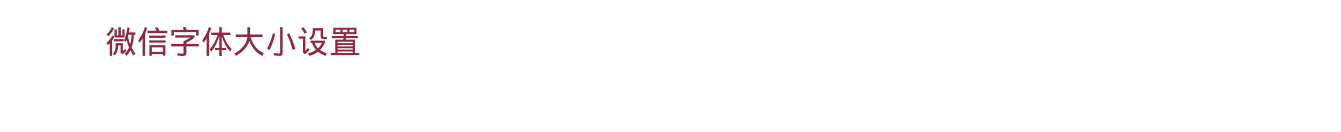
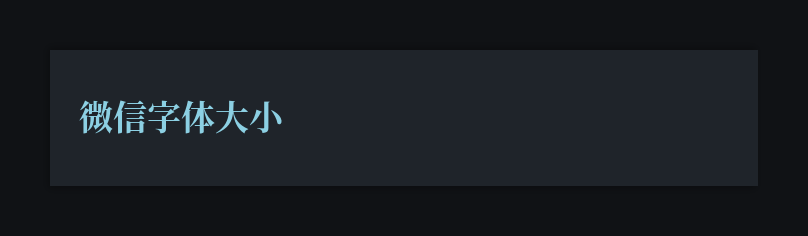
- 微信字体大小设置
+ 微信字体大小

